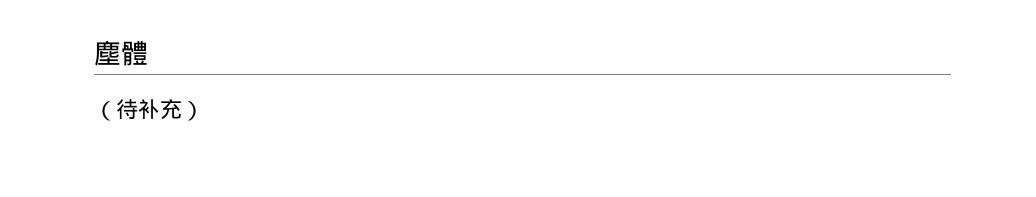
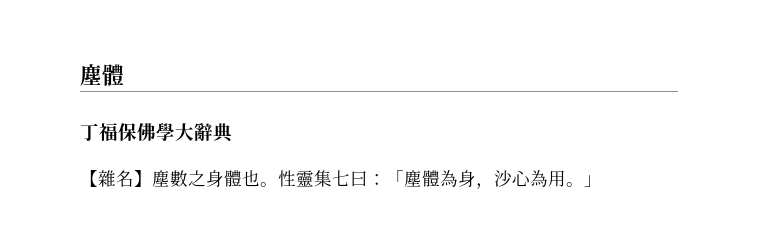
- （待补充）
+ 丁福保佛學大辭典
+ 【雜名】塵數之身體也。性靈集七曰：「塵體為身，沙心為用。」

